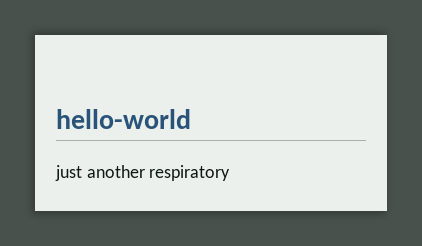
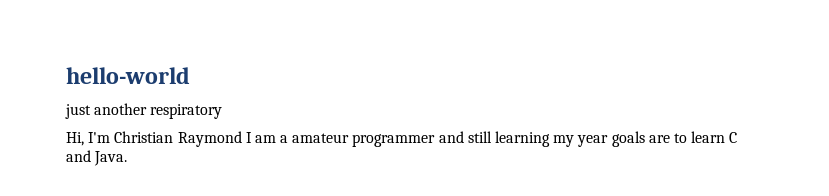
+ Hi, I'm Christian Raymond I am a amateur programmer and still learning my year goals are to learn C and Java.

